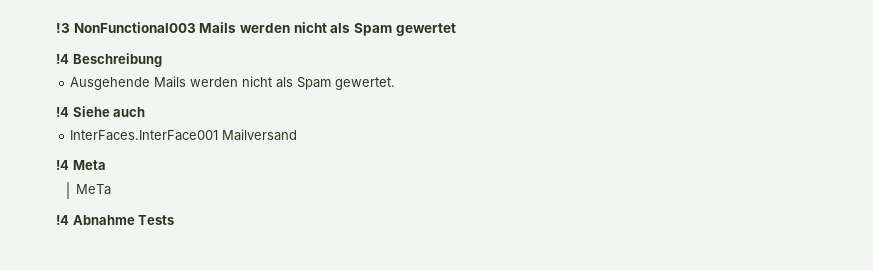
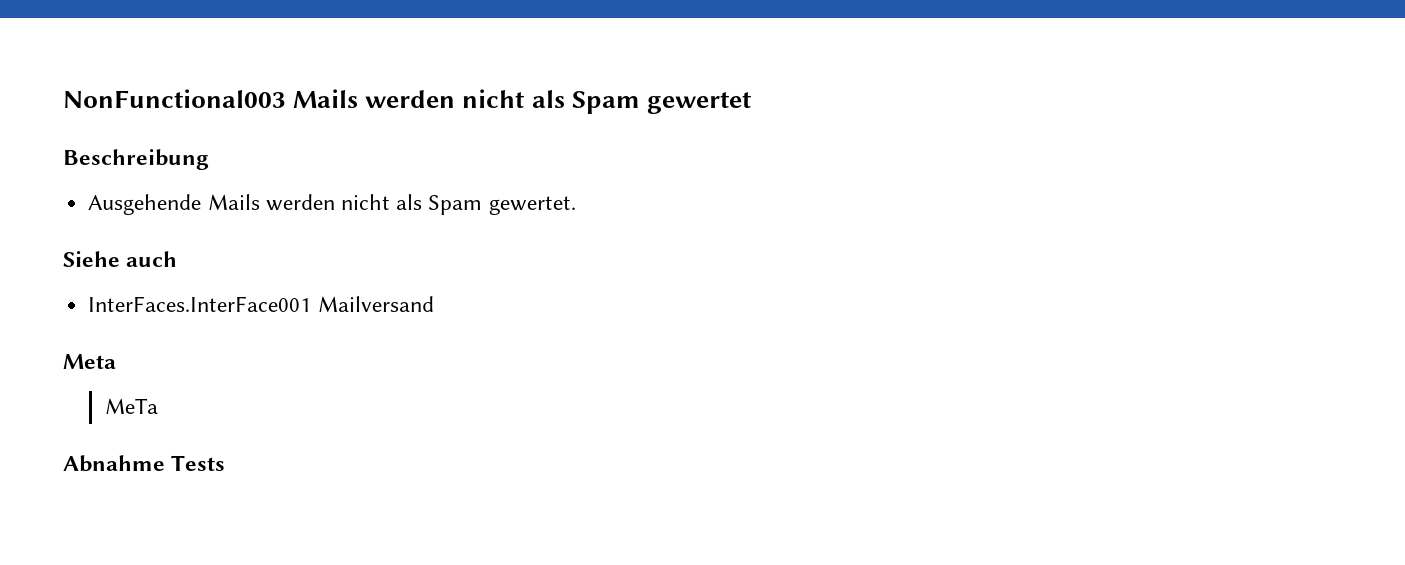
- !3 NonFunctional003 Mails werden nicht als Spam gewertet
+ NonFunctional003 Mails werden nicht als Spam gewertet
- !4 Beschreibung
+ Beschreibung
- !4 Siehe auch
+ Siehe auch
- !4 Meta
+ Meta
- !4 Abnahme Tests
+ Abnahme Tests

